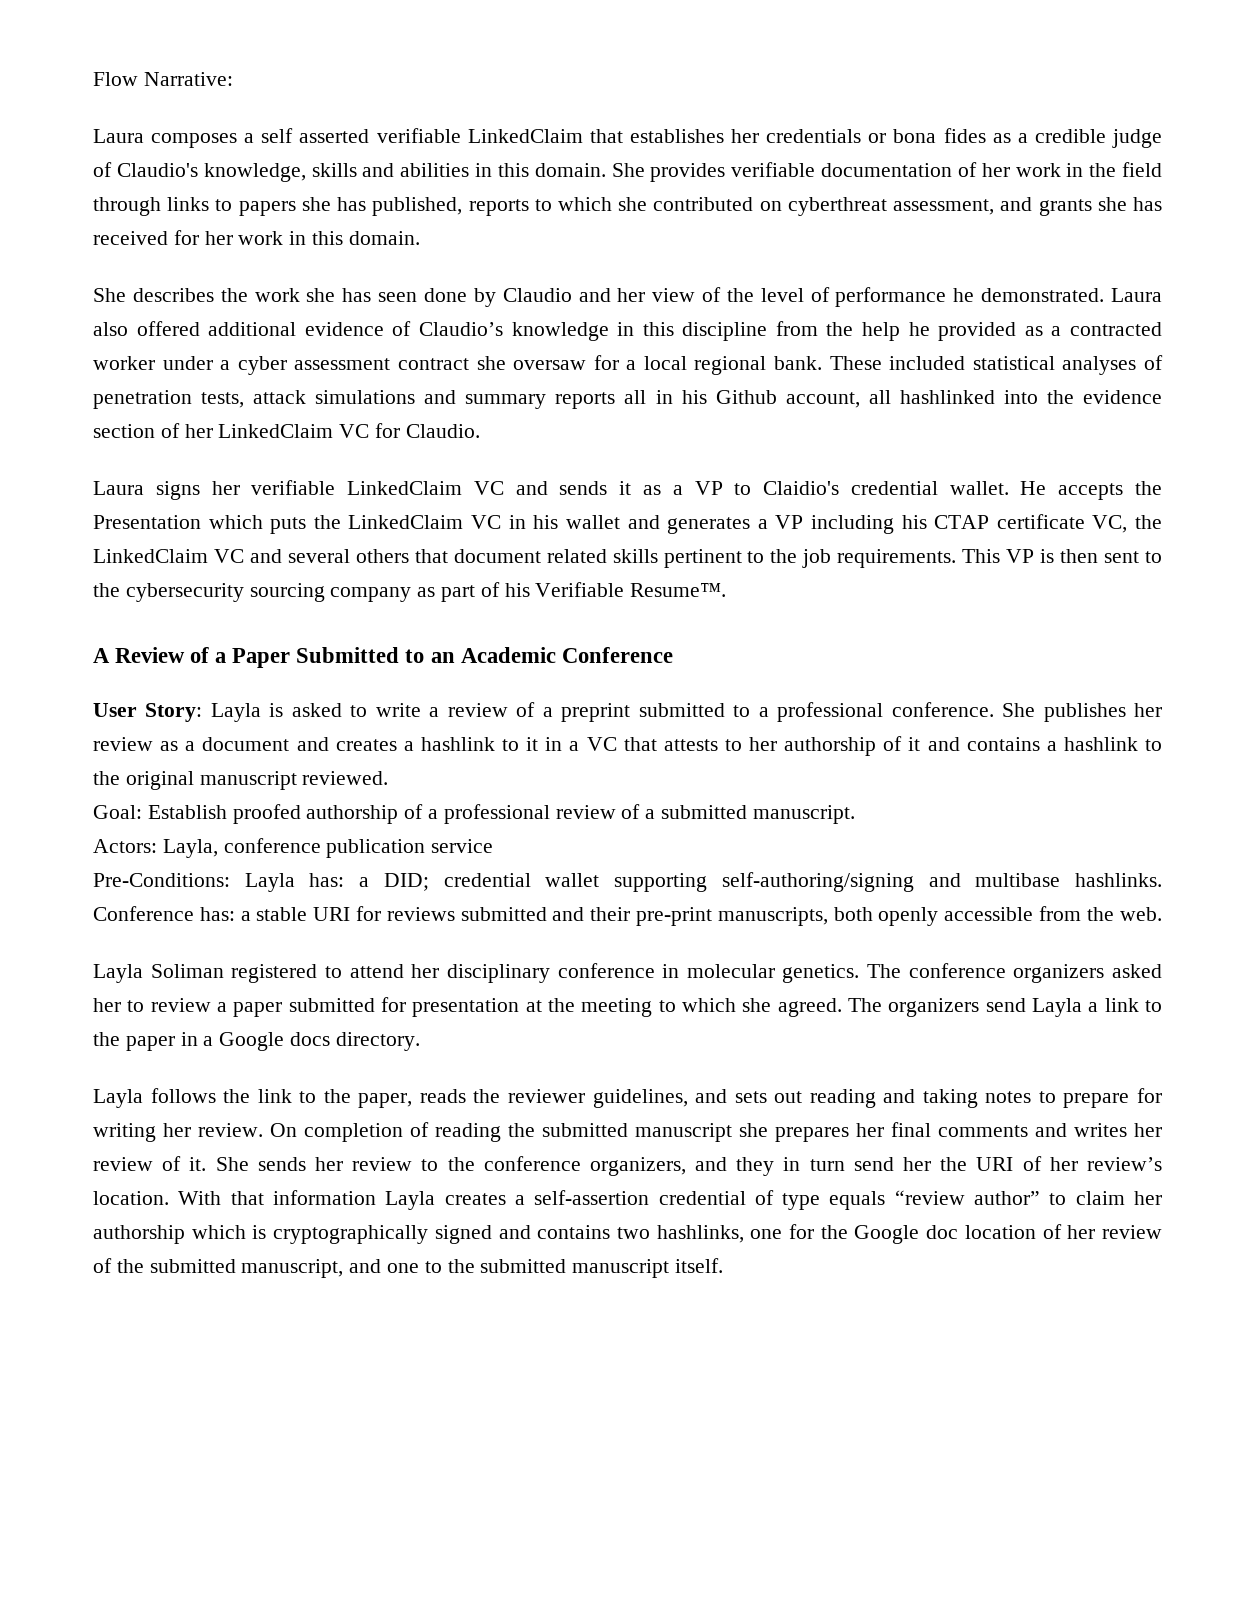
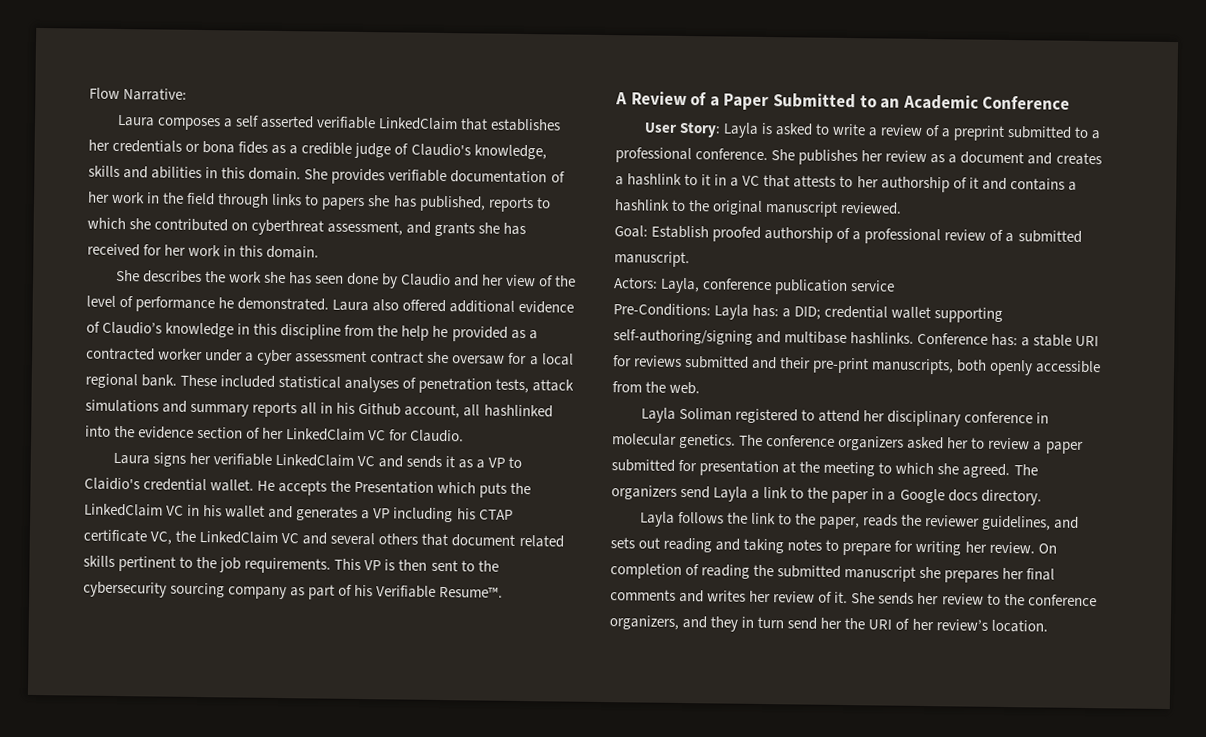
- With that information Layla creates a self-assertion credential of type equals “review author” to claim her authorship which is cryptographically signed and contains two hashlinks, one for the Google doc location of her review of the submitted manuscript, and one to the submitted manuscript itself.

